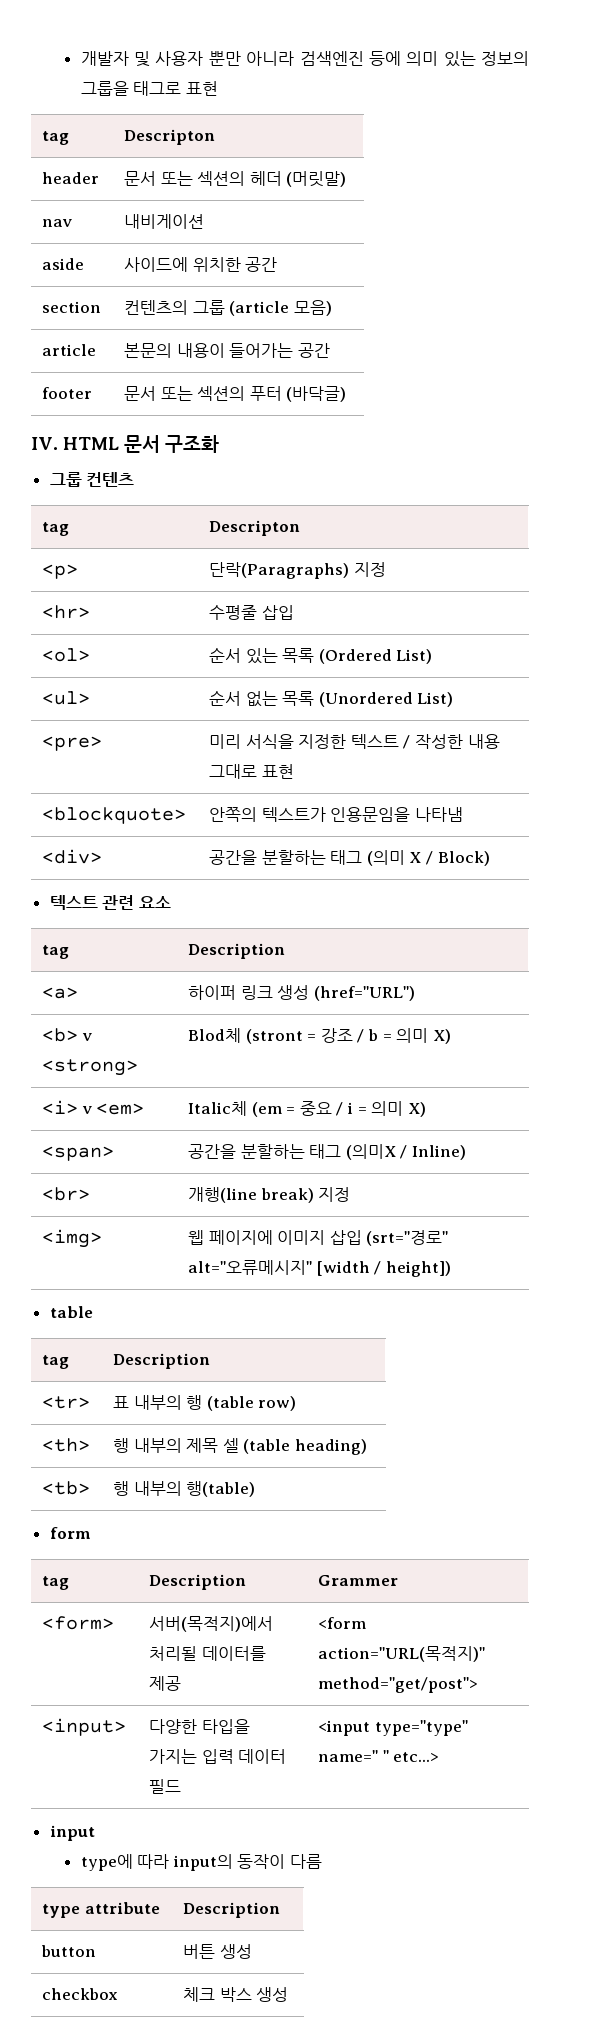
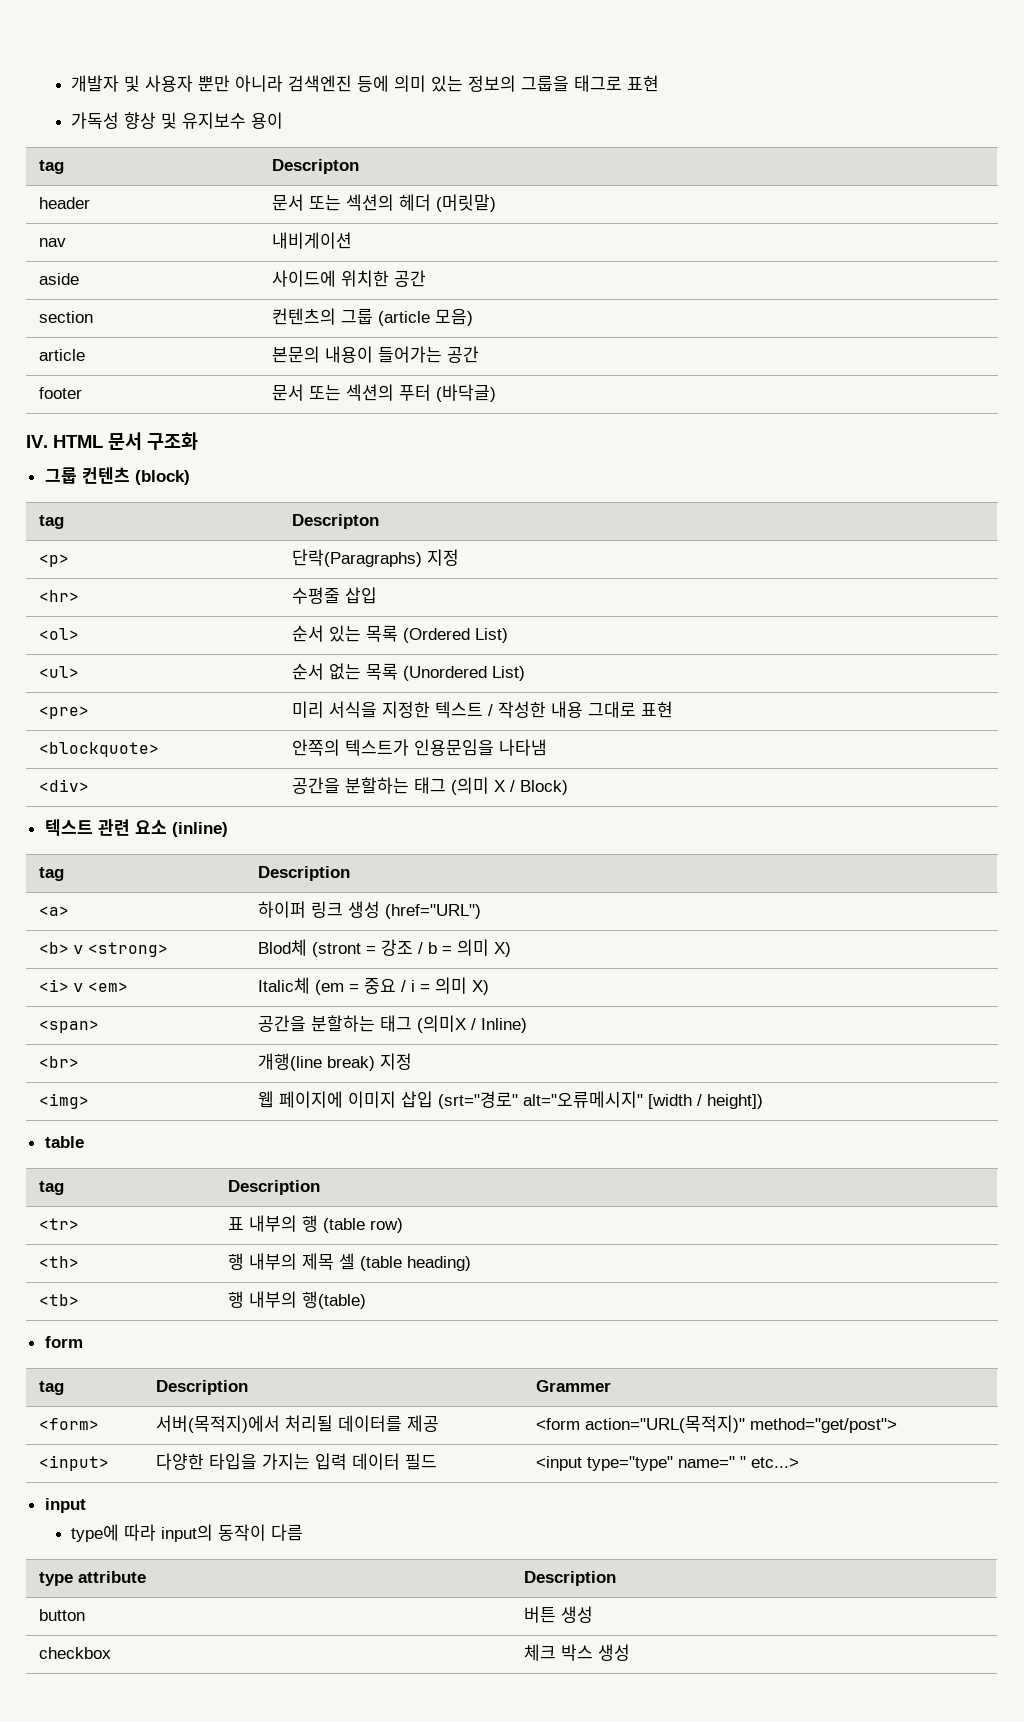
+ 가독성 향상 및 유지보수 용이
- 그룹 컨텐츠
+ 그룹 컨텐츠 (block)
- 텍스트 관련 요소
+ 텍스트 관련 요소 (inline)

